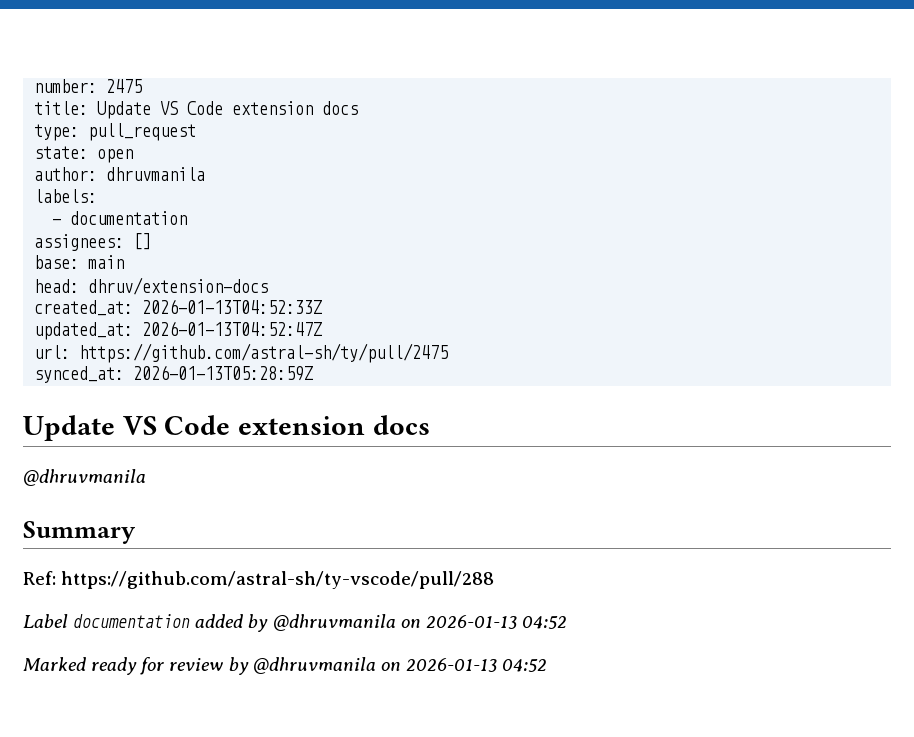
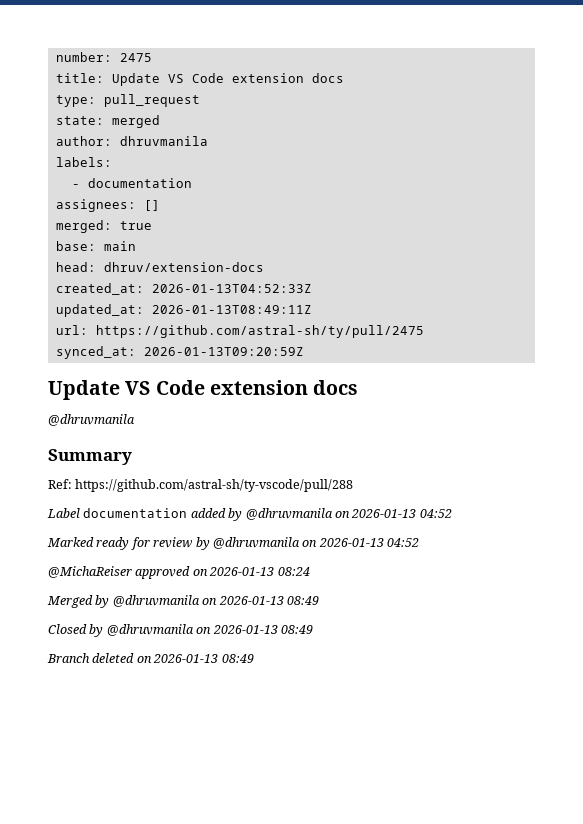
- state: open
+ state: merged
+ merged: true
- updated_at: 2026-01-13T04:52:47Z
+ updated_at: 2026-01-13T08:49:11Z
- synced_at: 2026-01-13T05:28:59Z
+ synced_at: 2026-01-13T09:20:59Z
+ @MichaReiser approved on 2026-01-13 08:24
+ Merged by @dhruvmanila on 2026-01-13 08:49
+ Closed by @dhruvmanila on 2026-01-13 08:49
+ Branch deleted on 2026-01-13 08:49

